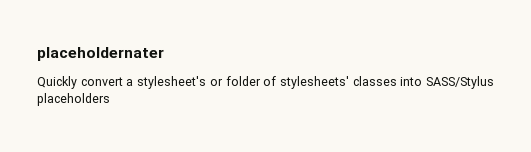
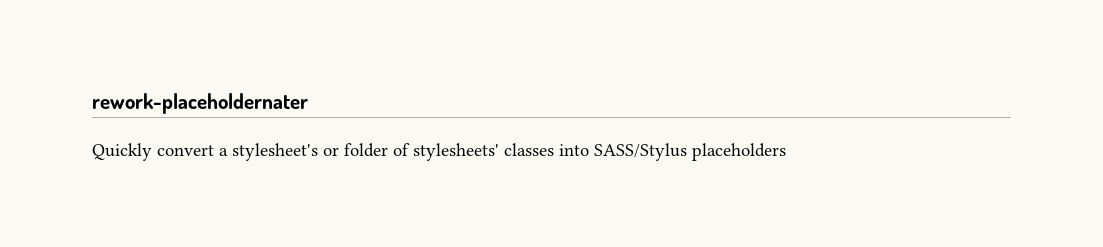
- placeholdernater
+ rework-placeholdernater

